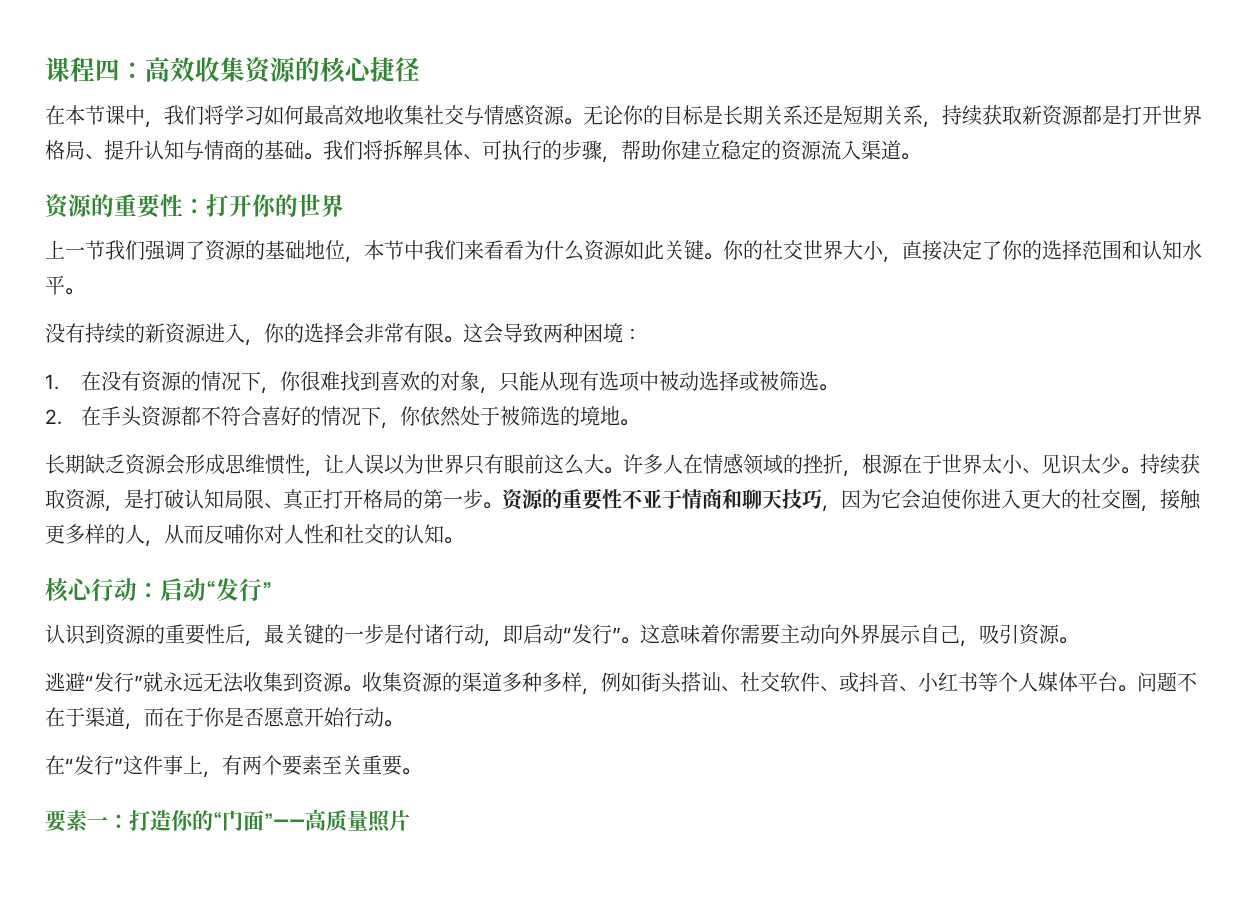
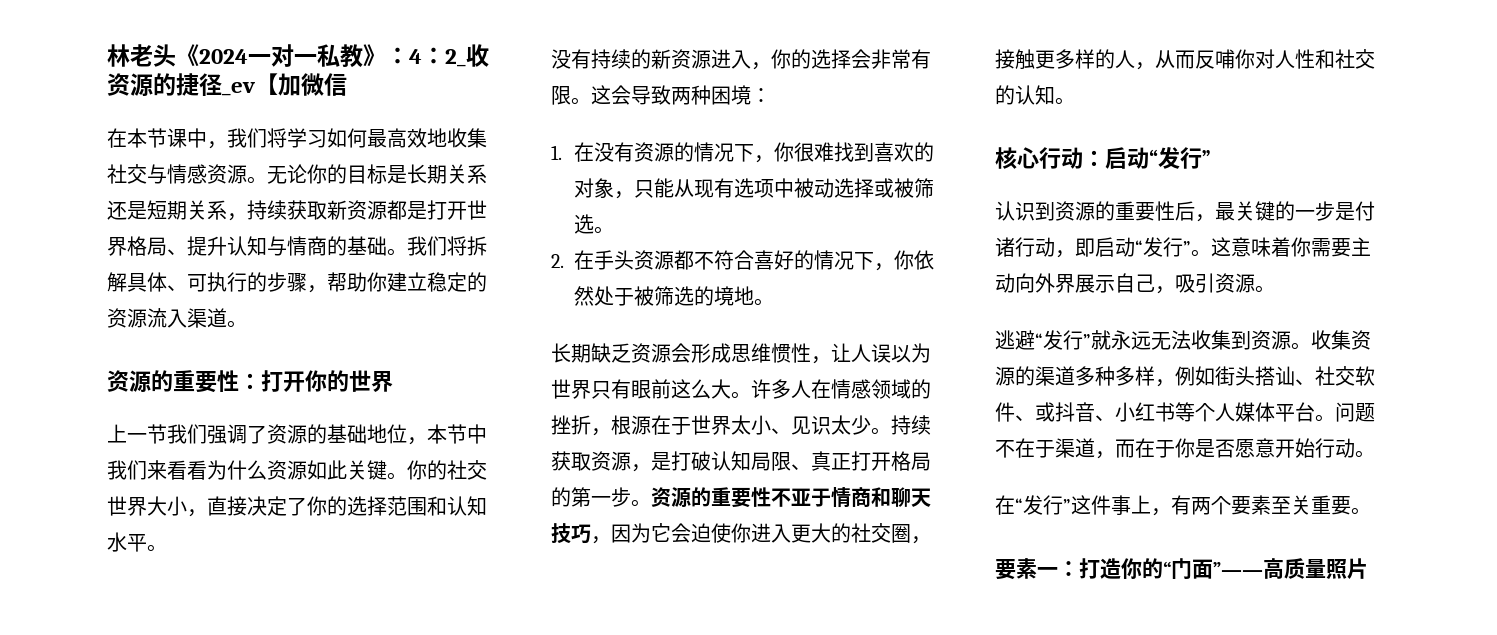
- 课程四：高效收集资源的核心捷径
+ 林老头《2024一对一私教》：4：2_收资源的捷径_ev【加微信

